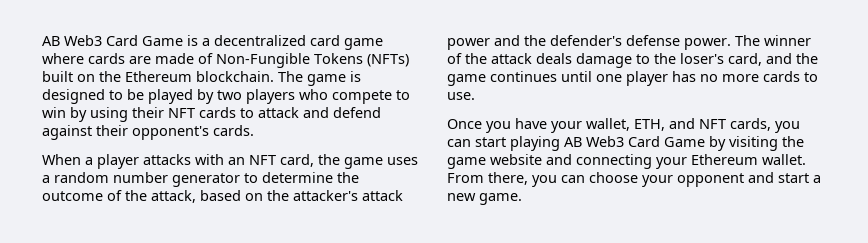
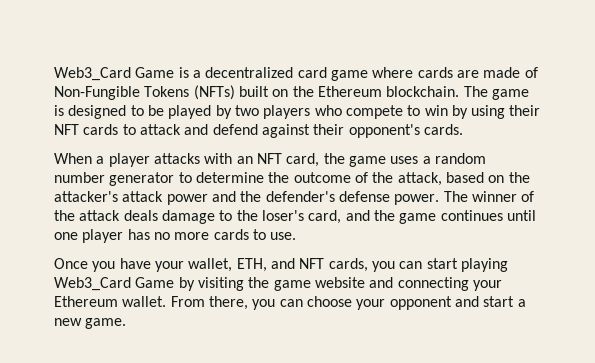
- AB Web3 Card Game is a decentralized card game where cards are made of Non-Fungible Tokens (NFTs) built on the Ethereum blockchain.
+ Web3_Card Game is a decentralized card game where cards are made of Non-Fungible Tokens (NFTs) built on the Ethereum blockchain.
- Once you have your wallet, ETH, and NFT cards, you can start playing AB Web3 Card Game by visiting the game website and connecting your Ethereum wallet.
+ Once you have your wallet, ETH, and NFT cards, you can start playing Web3_Card Game by visiting the game website and connecting your Ethereum wallet.

